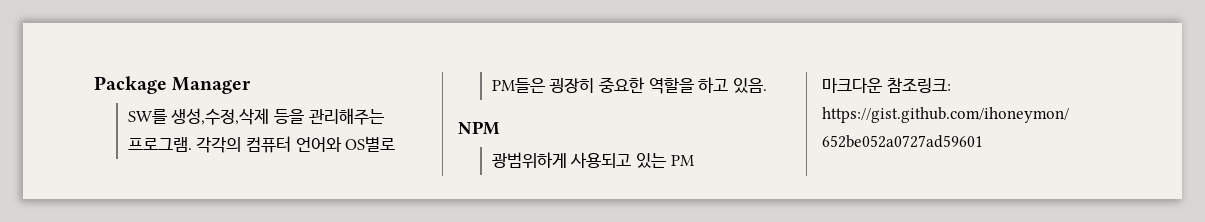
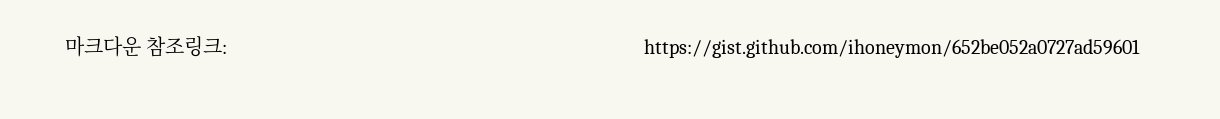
- Package Manager
- SW를 생성,수정,삭제 등을 관리해주는 프로그램. 각각의 컴퓨터 언어와 OS별로 PM들은 굉장히 중요한 역할을 하고 있음.
- NPM
- 광범위하게 사용되고 있는 PM

